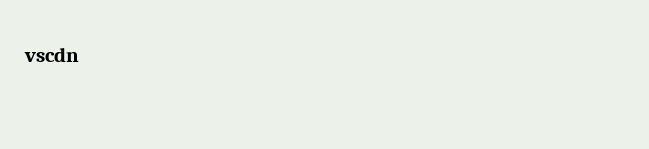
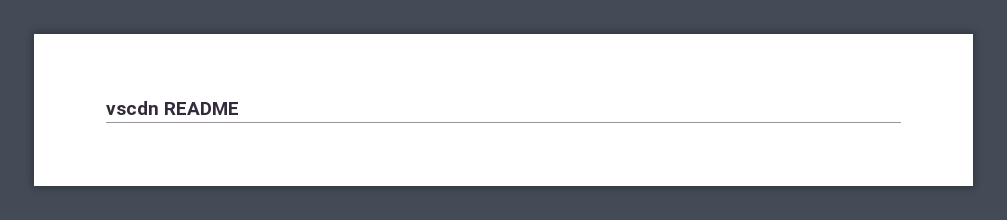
- vscdn
+ vscdn README

